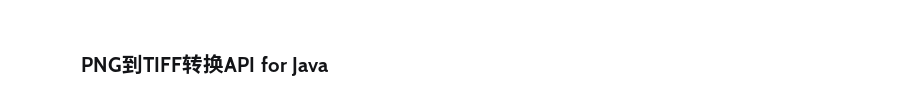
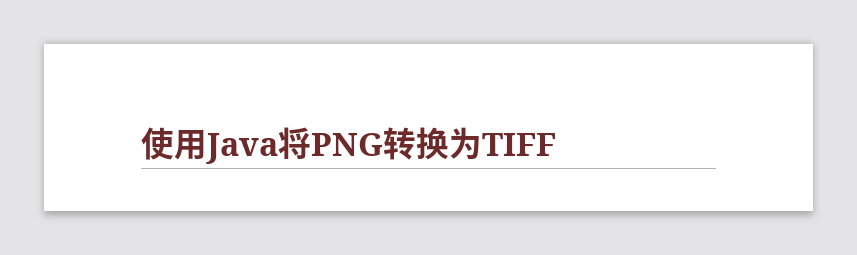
- PNG到TIFF转换API for Java
+ 使用Java将PNG转换为TIFF

